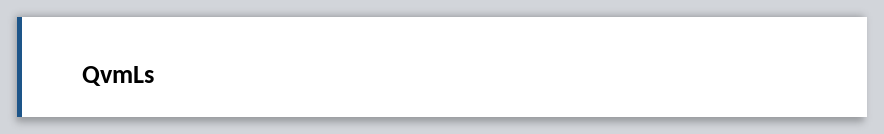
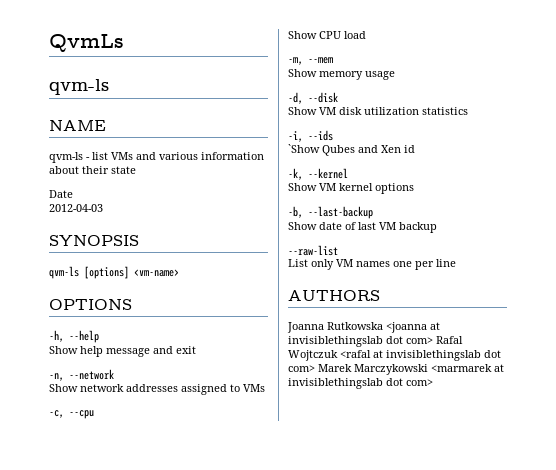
  QvmLs
+ qvm-ls
+ NAME
+ qvm-ls - list VMs and various information about their state
+ Date
+ 2012-04-03
+ SYNOPSIS
+ qvm-ls [options] <vm-name>
+ OPTIONS
+ -h, --help
+ Show help message and exit
+ -n, --network
+ Show network addresses assigned to VMs
+ -c, --cpu
+ Show CPU load
+ -m, --mem
+ Show memory usage
+ -d, --disk
+ Show VM disk utilization statistics
+ -i, --ids
+ `Show Qubes and Xen id
+ -k, --kernel
+ Show VM kernel options
+ -b, --last-backup
+ Show date of last VM backup
+ --raw-list
+ List only VM names one per line
+ AUTHORS
+ Joanna Rutkowska <joanna at invisiblethingslab dot com> Rafal Wojtczuk <rafal at invisiblethingslab dot com> Marek Marczykowski <marmarek at invisiblethingslab dot com>

